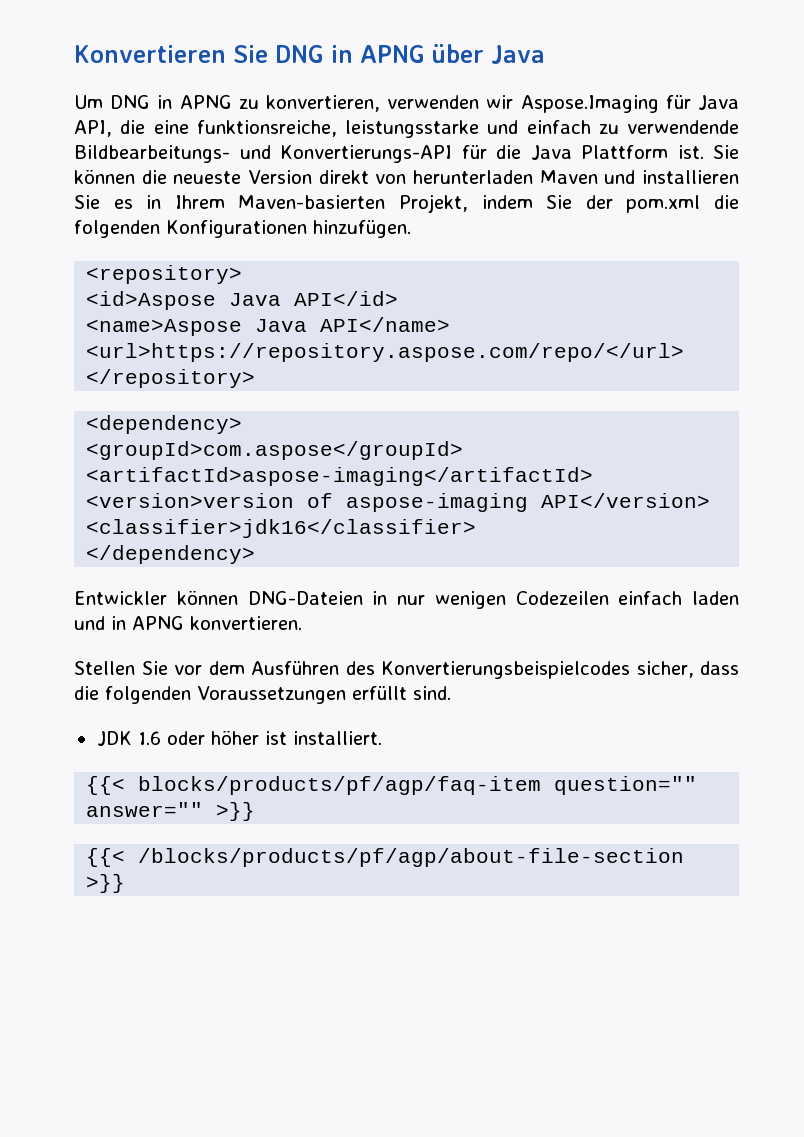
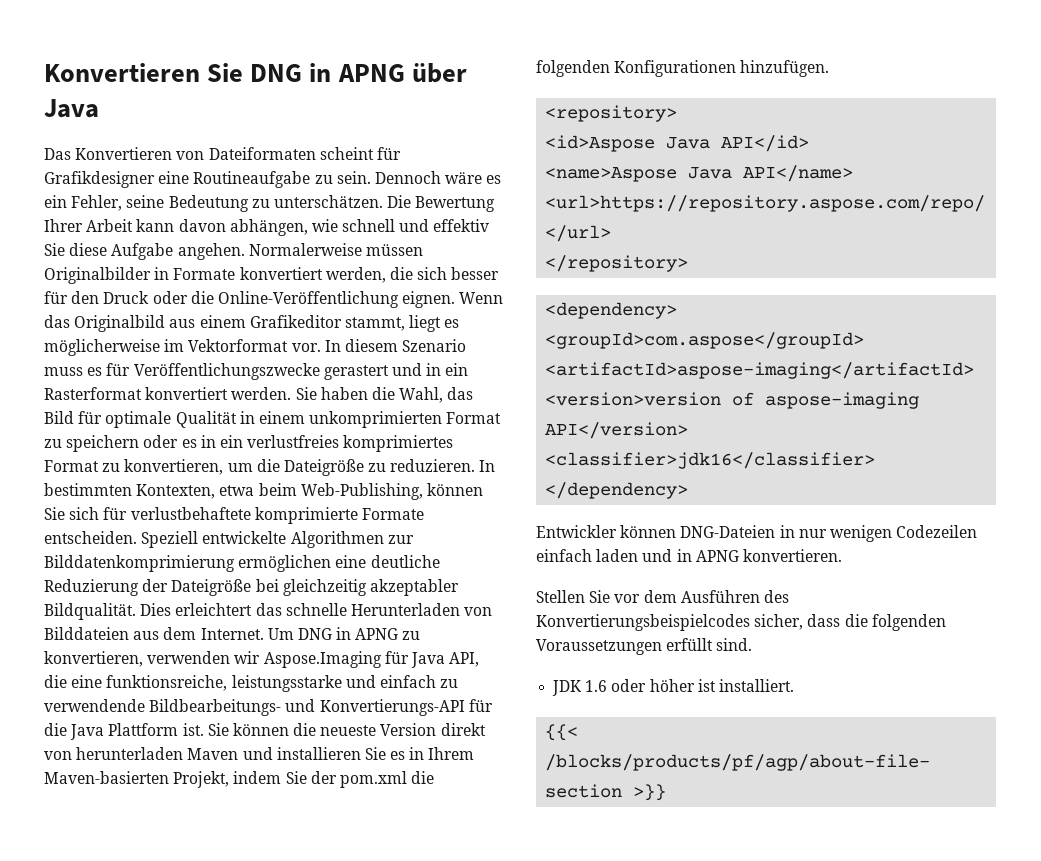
+ Das Konvertieren von Dateiformaten scheint für Grafikdesigner eine Routineaufgabe zu sein. Dennoch wäre es ein Fehler, seine Bedeutung zu unterschätzen. Die Bewertung Ihrer Arbeit kann davon abhängen, wie schnell und effektiv Sie diese Aufgabe angehen. Normalerweise müssen Originalbilder in Formate konvertiert werden, die sich besser für den Druck oder die Online-Veröffentlichung eignen. Wenn das Originalbild aus einem Grafikeditor stammt, liegt es möglicherweise im Vektorformat vor. In diesem Szenario muss es für Veröffentlichungszwecke gerastert und in ein Rasterformat konvertiert werden. Sie haben die Wahl, das Bild für optimale Qualität in einem unkomprimierten Format zu speichern oder es in ein verlustfreies komprimiertes Format zu konvertieren, um die Dateigröße zu reduzieren. In bestimmten Kontexten, etwa beim Web-Publishing, können Sie sich für verlustbehaftete komprimierte Formate entscheiden. Speziell entwickelte Algorithmen zur Bilddatenkomprimierung ermöglichen eine deutliche Reduzierung der Dateigröße bei gleichzeitig akzeptabler Bildqualität. Dies erleichtert das schnelle Herunterladen von Bilddateien aus dem Internet.
- {{< blocks/products/pf/agp/faq-item question="" answer="" >}}

